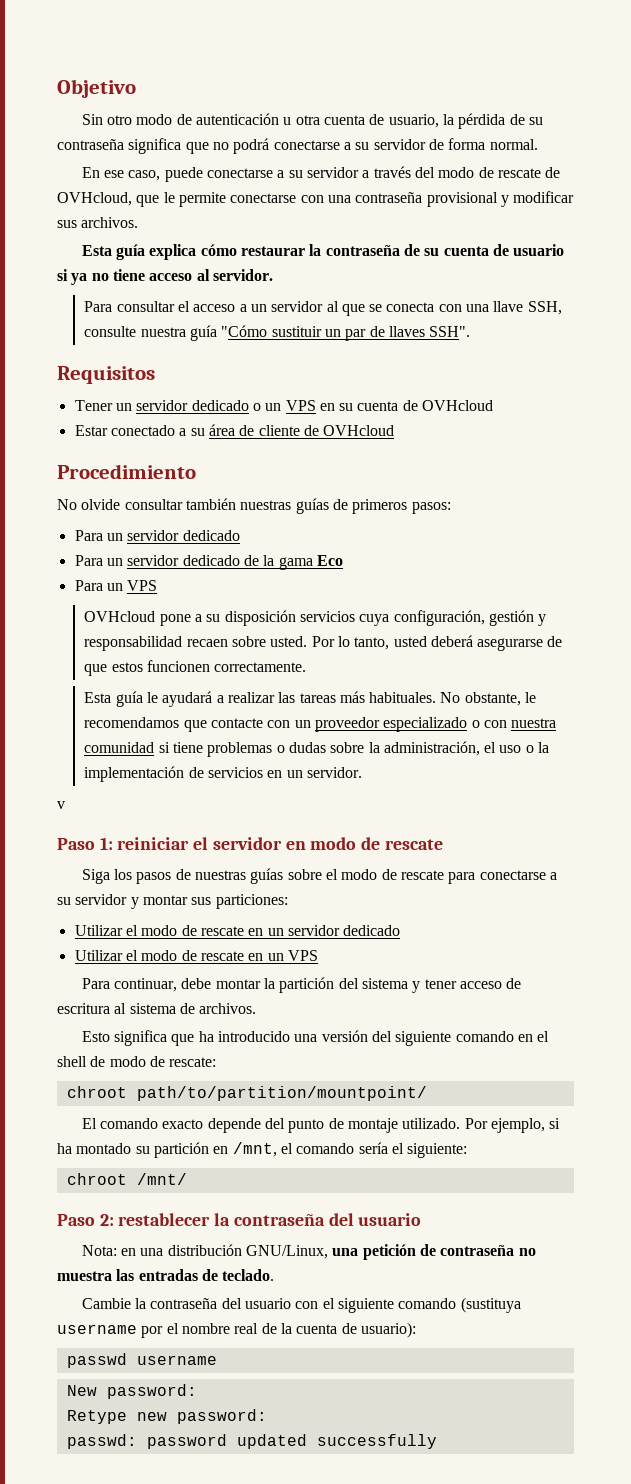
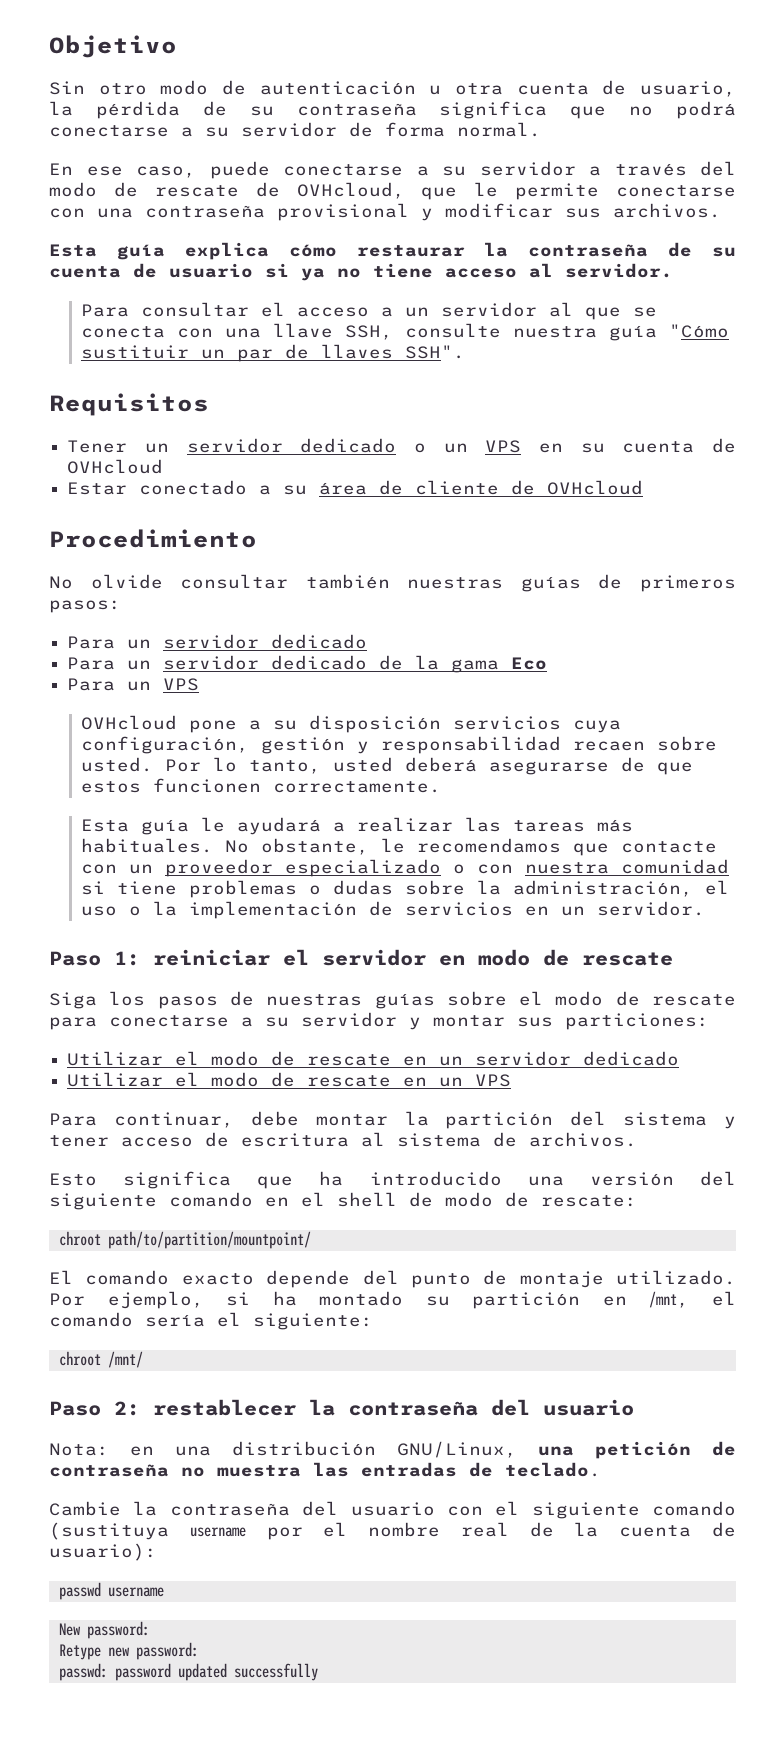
- v

